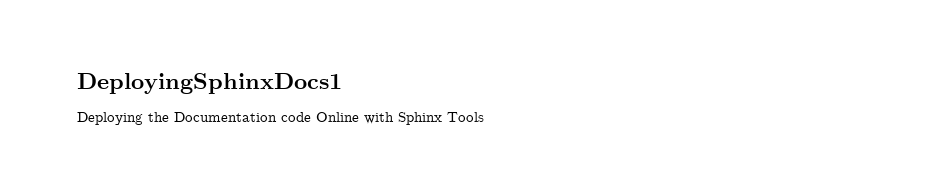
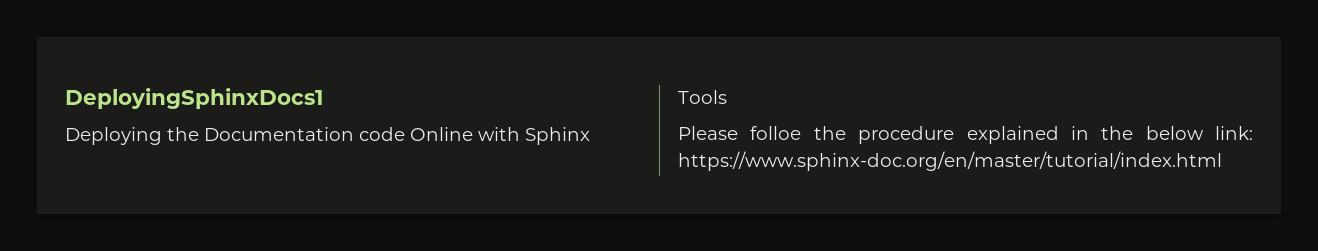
+ Please folloe the procedure explained in the below link: https://www.sphinx-doc.org/en/master/tutorial/index.html

